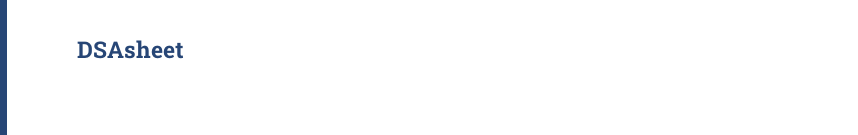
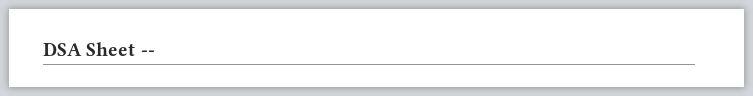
- DSAsheet
+ DSA Sheet --

